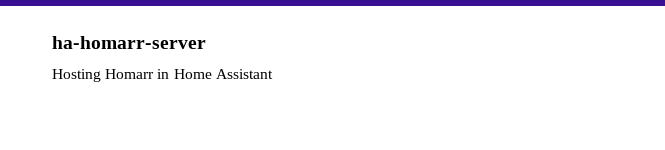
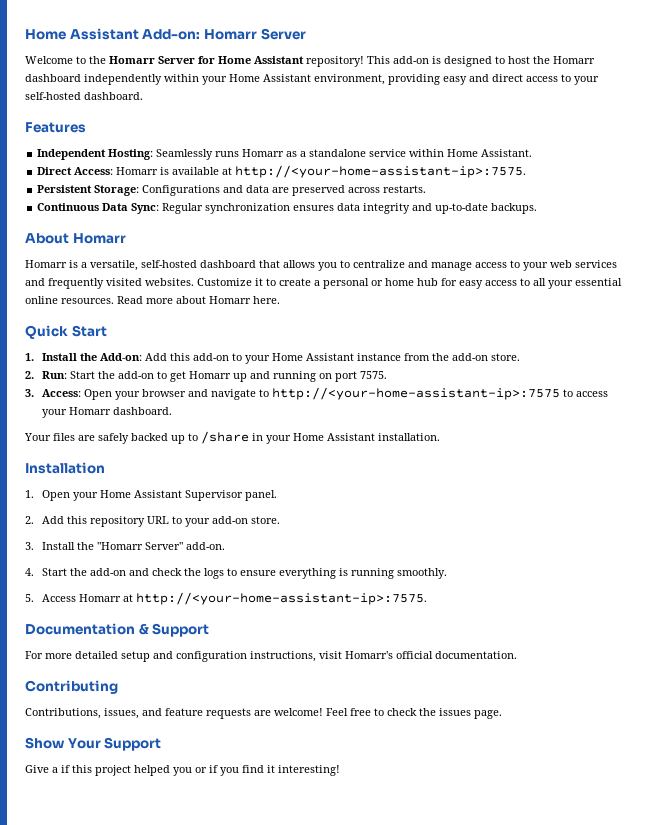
- ha-homarr-server
- Hosting Homarr in Home Assistant
+ Home Assistant Add-on: Homarr Server
+ Welcome to the Homarr Server for Home Assistant repository! This add-on is designed to host the Homarr dashboard independently within your Home Assistant environment, providing easy and direct access to your self-hosted dashboard.
+ Features
+ Independent Hosting: Seamlessly runs Homarr as a standalone service within Home Assistant.
+ Direct Access: Homarr is available at http://<your-home-assistant-ip>:7575.
+ Persistent Storage: Configurations and data are preserved across restarts.
+ Continuous Data Sync: Regular synchronization ensures data integrity and up-to-date backups.
+ About Homarr
+ Homarr is a versatile, self-hosted dashboard that allows you to centralize and manage access to your web services and frequently visited websites. Customize it to create a personal or home hub for easy access to all your essential online resources. Read more about Homarr here.
+ Quick Start
+ 1. Install the Add-on: Add this add-on to your Home Assistant instance from the add-on store.
+ 2. Run: Start the add-on to get Homarr up and running on port 7575.
+ 3. Access: Open your browser and navigate to http://<your-home-assistant-ip>:7575 to access your Homarr dashboard.
+ Your files are safely backed up to /share in your Home Assistant installation.
+ Installation
+ 1. Open your Home Assistant Supervisor panel.
+ 2. Add this repository URL to your add-on store.
+ 3. Install the "Homarr Server" add-on.
+ 4. Start the add-on and check the logs to ensure everything is running smoothly.
+ 5. Access Homarr at http://<your-home-assistant-ip>:7575.
+ Documentation & Support
+ For more detailed setup and configuration instructions, visit Homarr's official documentation.
+ Contributing
+ Contributions, issues, and feature requests are welcome! Feel free to check the issues page.
+ Show Your Support
+ Give a if this project helped you or if you find it interesting!

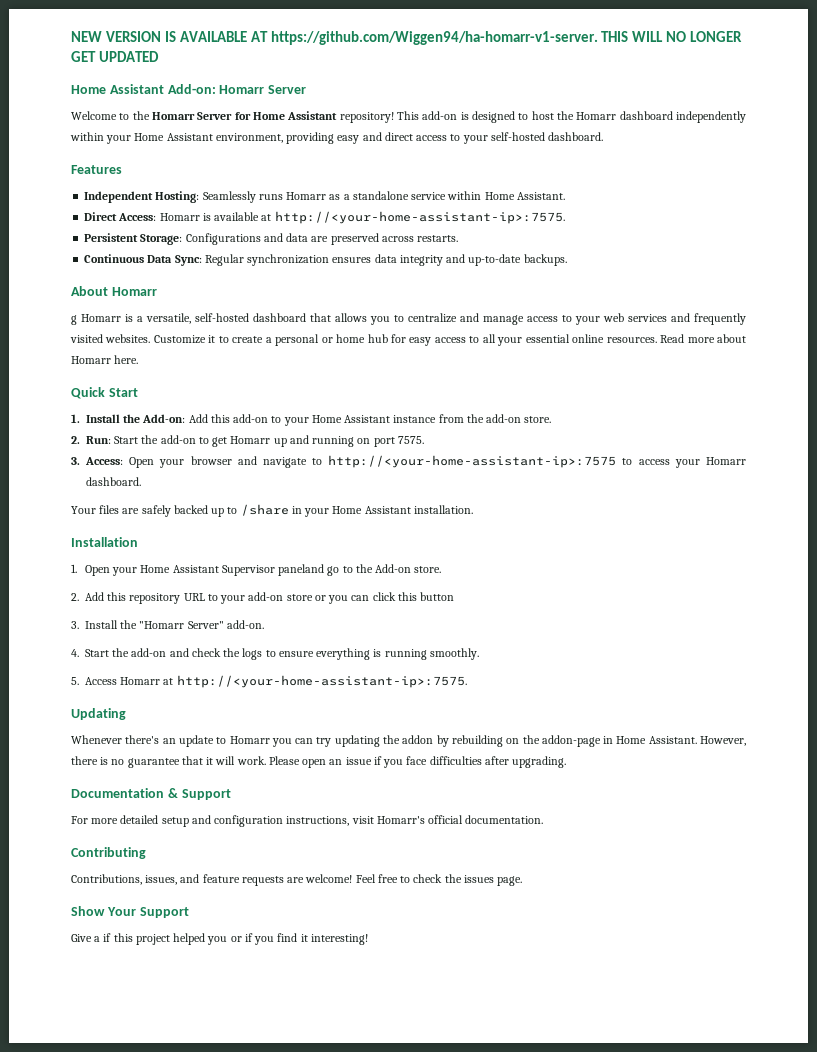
+ NEW VERSION IS AVAILABLE AT https://github.com/Wiggen94/ha-homarr-v1-server. THIS WILL NO LONGER GET UPDATED
- Homarr is a versatile, self-hosted dashboard that allows you to centralize and manage access to your web services and frequently visited websites.
+ g Homarr is a versatile, self-hosted dashboard that allows you to centralize and manage access to your web services and frequently visited websites.
- 1. Open your Home Assistant Supervisor panel.
+ 1. Open your Home Assistant Supervisor paneland go to the Add-on store.
- 2. Add this repository URL to your add-on store.
+ 2. Add this repository URL to your add-on store or you can click this button
+ Updating
+ Whenever there's an update to Homarr you can try updating the addon by rebuilding on the addon-page in Home Assistant. However, there is no guarantee that it will work. Please open an issue if you face difficulties after upgrading.

